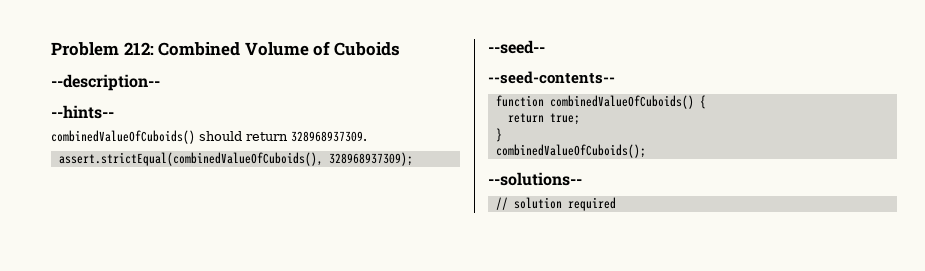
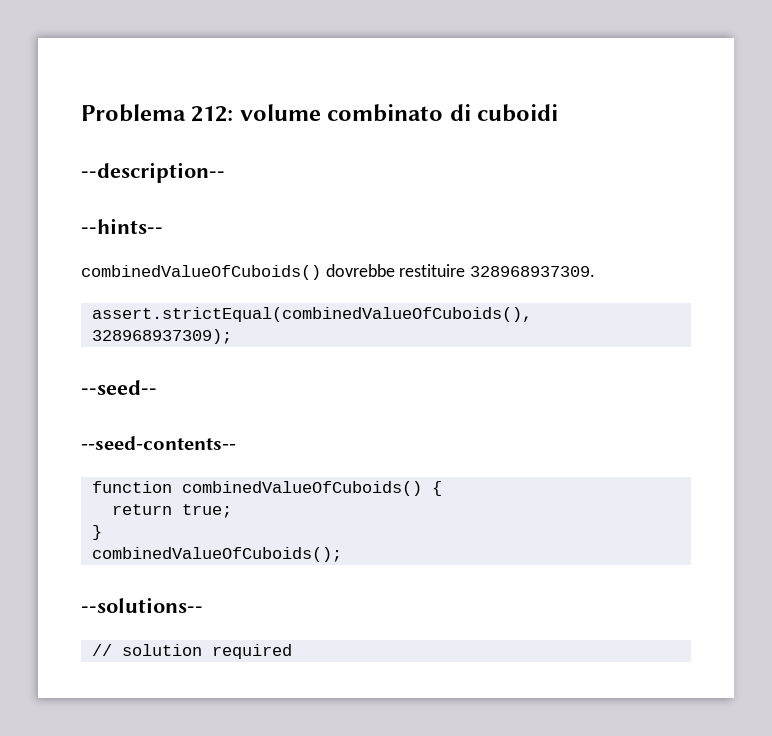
- Problem 212: Combined Volume of Cuboids
+ Problema 212: volume combinato di cuboidi
- combinedValueOfCuboids() should return 328968937309.
+ combinedValueOfCuboids() dovrebbe restituire 328968937309.

